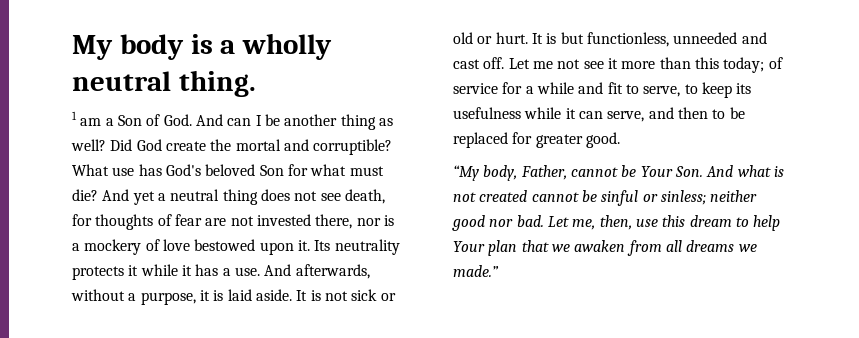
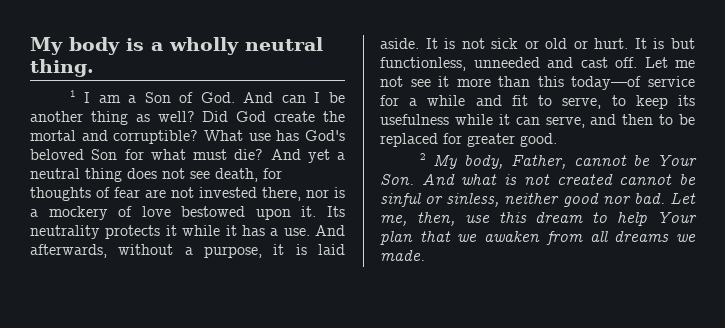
- 1 am a Son of God. And can I be another thing as well?
+ 1 I am a Son of God. And can I be another thing as well?
- Let me not see it more than this today; of service for a while and fit to serve, to keep its usefulness while it can serve, and then to be replaced for greater good.
+ Let me not see it more than this today—of service for a while and fit to serve, to keep its usefulness while it can serve, and then to be replaced for greater good.
- “My body, Father, cannot be Your Son. And what is not created cannot be sinful or sinless; neither good nor bad.
+ 2 My body, Father, cannot be Your Son. And what is not created cannot be sinful or sinless, neither good nor bad.
- Let me, then, use this dream to help Your plan that we awaken from all dreams we made.”
+ Let me, then, use this dream to help Your plan that we awaken from all dreams we made.

